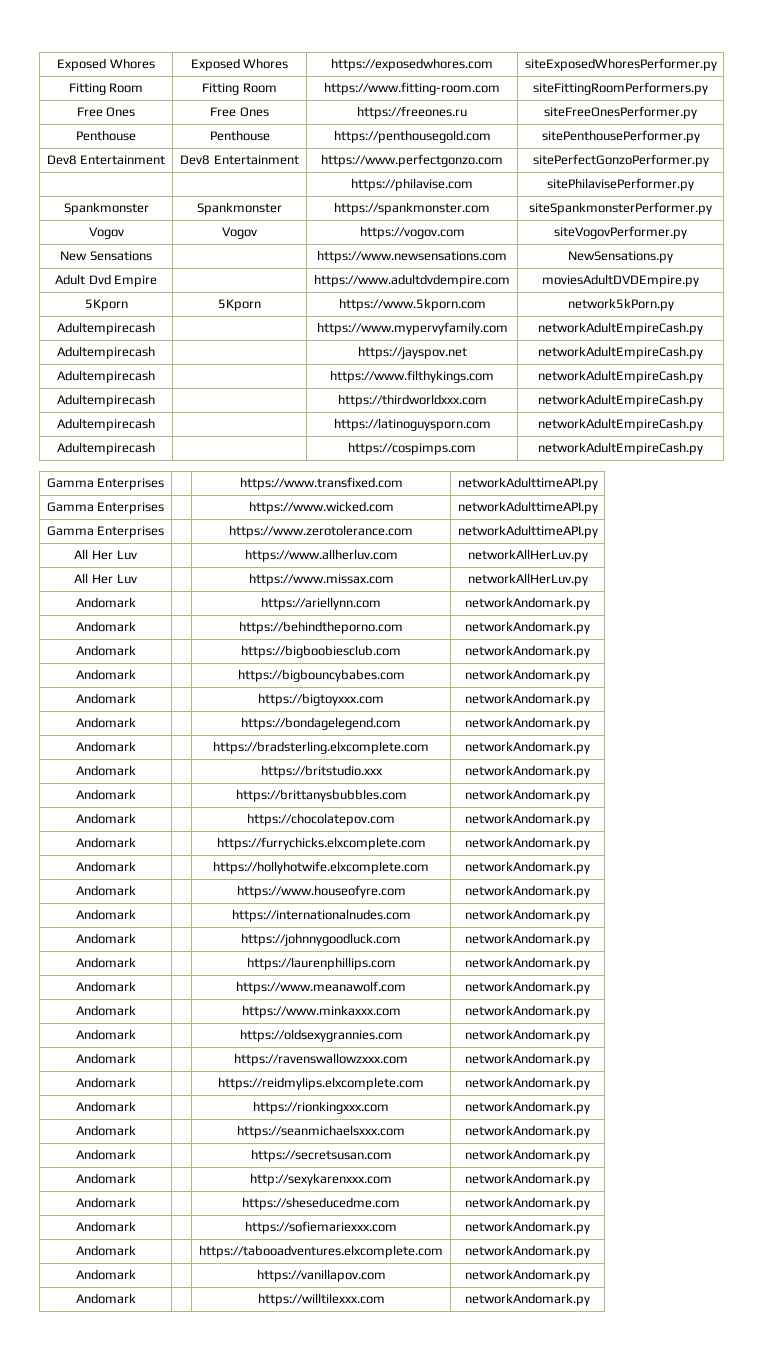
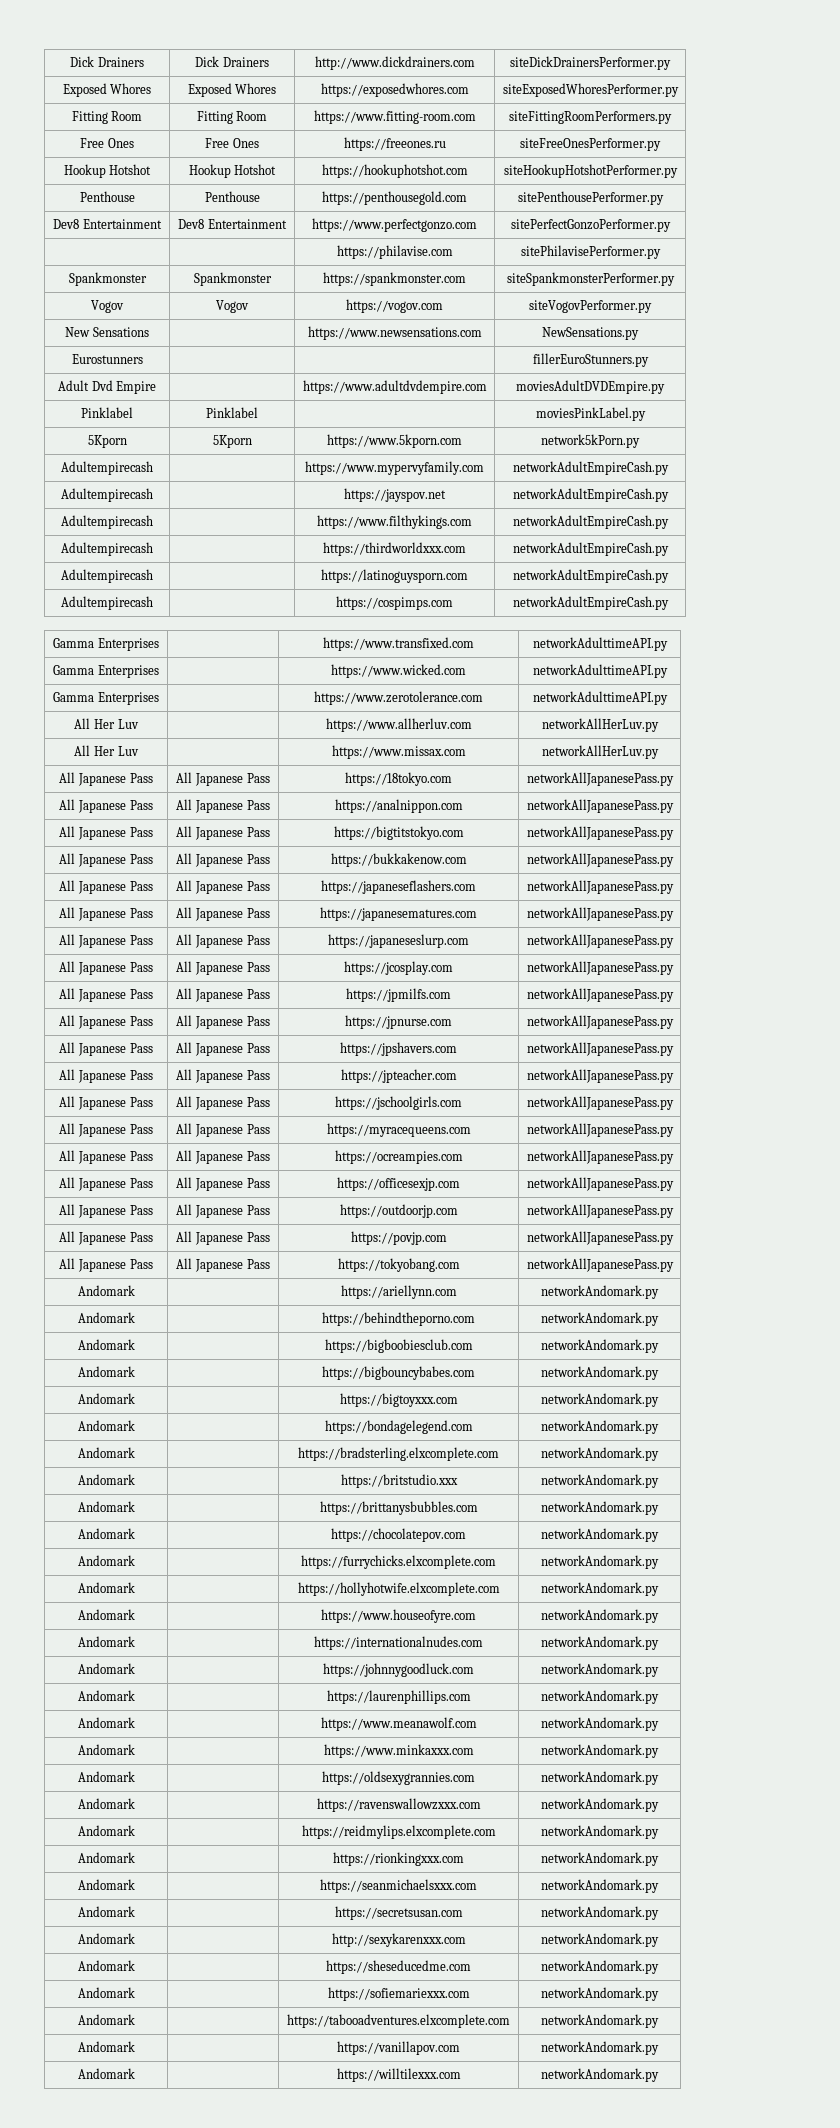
+ Dick Drainers | Dick Drainers | http://www.dickdrainers.com | siteDickDrainersPerformer.py
+ Hookup Hotshot | Hookup Hotshot | https://hookuphotshot.com | siteHookupHotshotPerformer.py
+ Eurostunners | | | fillerEuroStunners.py
+ Pinklabel | Pinklabel | | moviesPinkLabel.py
+ All Japanese Pass | All Japanese Pass | https://18tokyo.com | networkAllJapanesePass.py
+ All Japanese Pass | All Japanese Pass | https://analnippon.com | networkAllJapanesePass.py
+ All Japanese Pass | All Japanese Pass | https://bigtitstokyo.com | networkAllJapanesePass.py
+ All Japanese Pass | All Japanese Pass | https://bukkakenow.com | networkAllJapanesePass.py
+ All Japanese Pass | All Japanese Pass | https://japaneseflashers.com | networkAllJapanesePass.py
+ All Japanese Pass | All Japanese Pass | https://japanesematures.com | networkAllJapanesePass.py
+ All Japanese Pass | All Japanese Pass | https://japaneseslurp.com | networkAllJapanesePass.py
+ All Japanese Pass | All Japanese Pass | https://jcosplay.com | networkAllJapanesePass.py
+ All Japanese Pass | All Japanese Pass | https://jpmilfs.com | networkAllJapanesePass.py
+ All Japanese Pass | All Japanese Pass | https://jpnurse.com | networkAllJapanesePass.py
+ All Japanese Pass | All Japanese Pass | https://jpshavers.com | networkAllJapanesePass.py
+ All Japanese Pass | All Japanese Pass | https://jpteacher.com | networkAllJapanesePass.py
+ All Japanese Pass | All Japanese Pass | https://jschoolgirls.com | networkAllJapanesePass.py
+ All Japanese Pass | All Japanese Pass | https://myracequeens.com | networkAllJapanesePass.py
+ All Japanese Pass | All Japanese Pass | https://ocreampies.com | networkAllJapanesePass.py
+ All Japanese Pass | All Japanese Pass | https://officesexjp.com | networkAllJapanesePass.py
+ All Japanese Pass | All Japanese Pass | https://outdoorjp.com | networkAllJapanesePass.py
+ All Japanese Pass | All Japanese Pass | https://povjp.com | networkAllJapanesePass.py
+ All Japanese Pass | All Japanese Pass | https://tokyobang.com | networkAllJapanesePass.py

